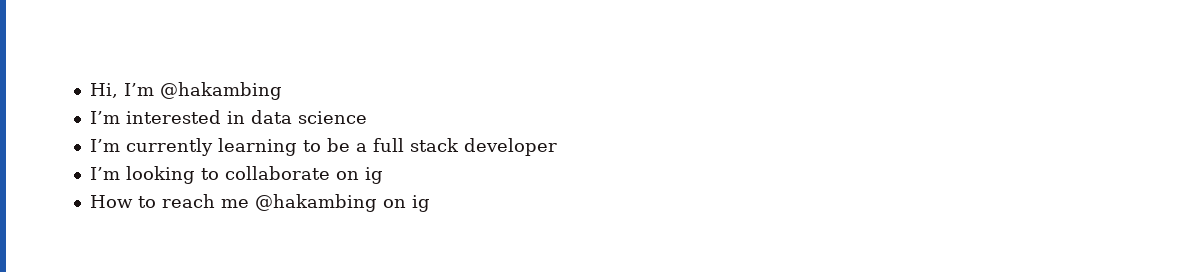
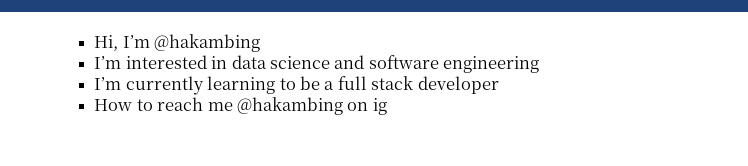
- I’m interested in data science
+ I’m interested in data science and software engineering
- I’m looking to collaborate on ig

